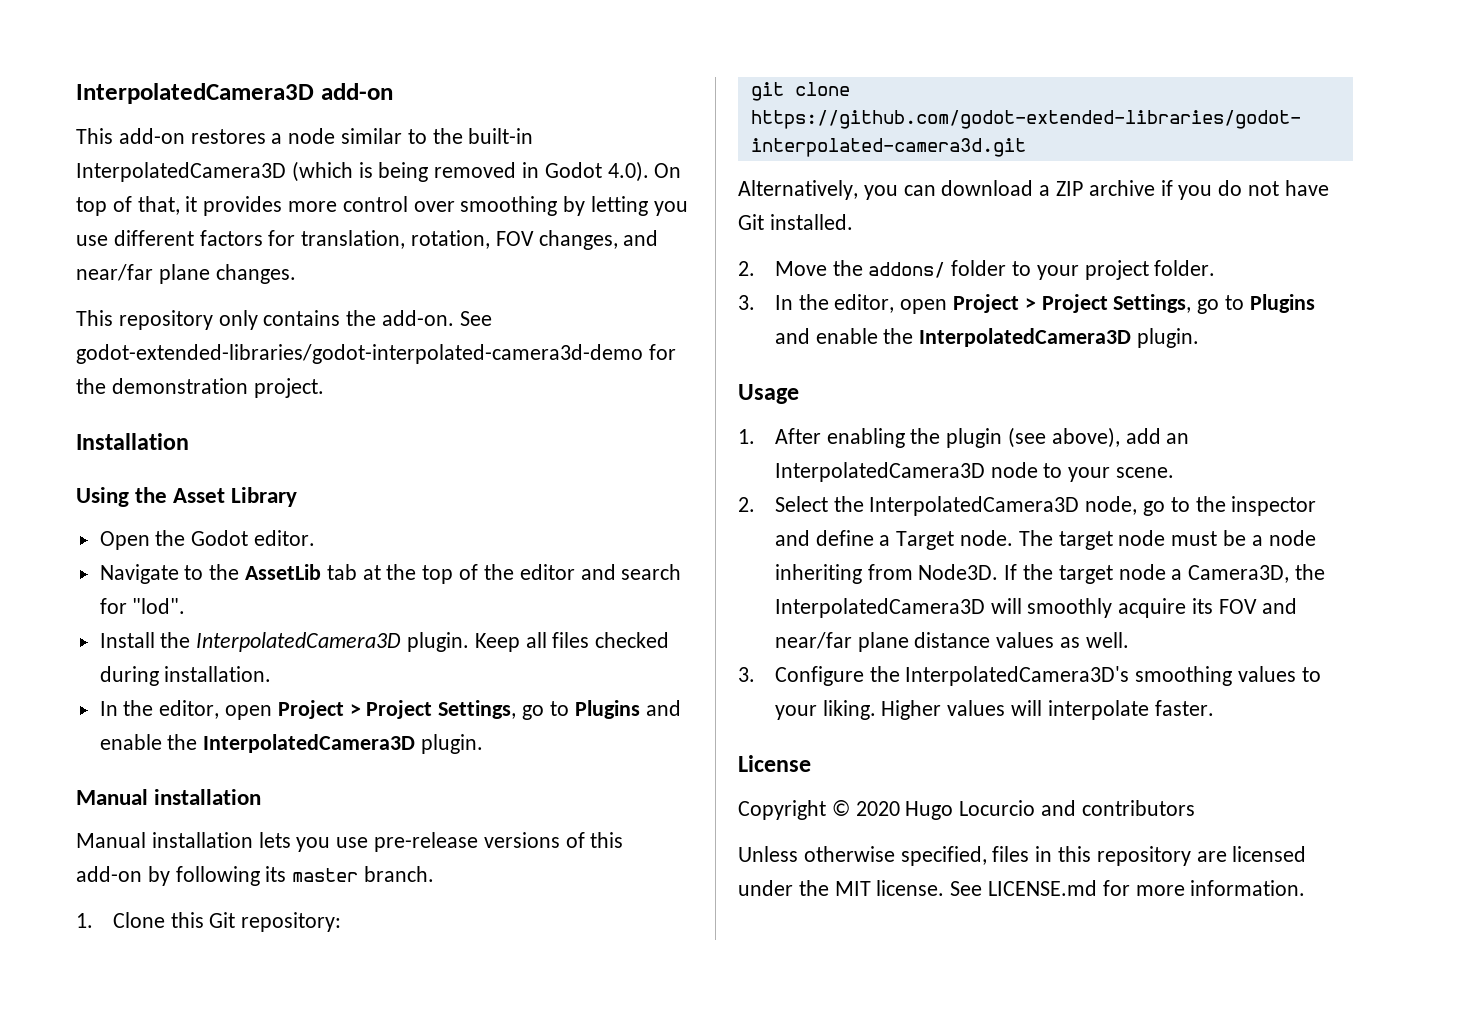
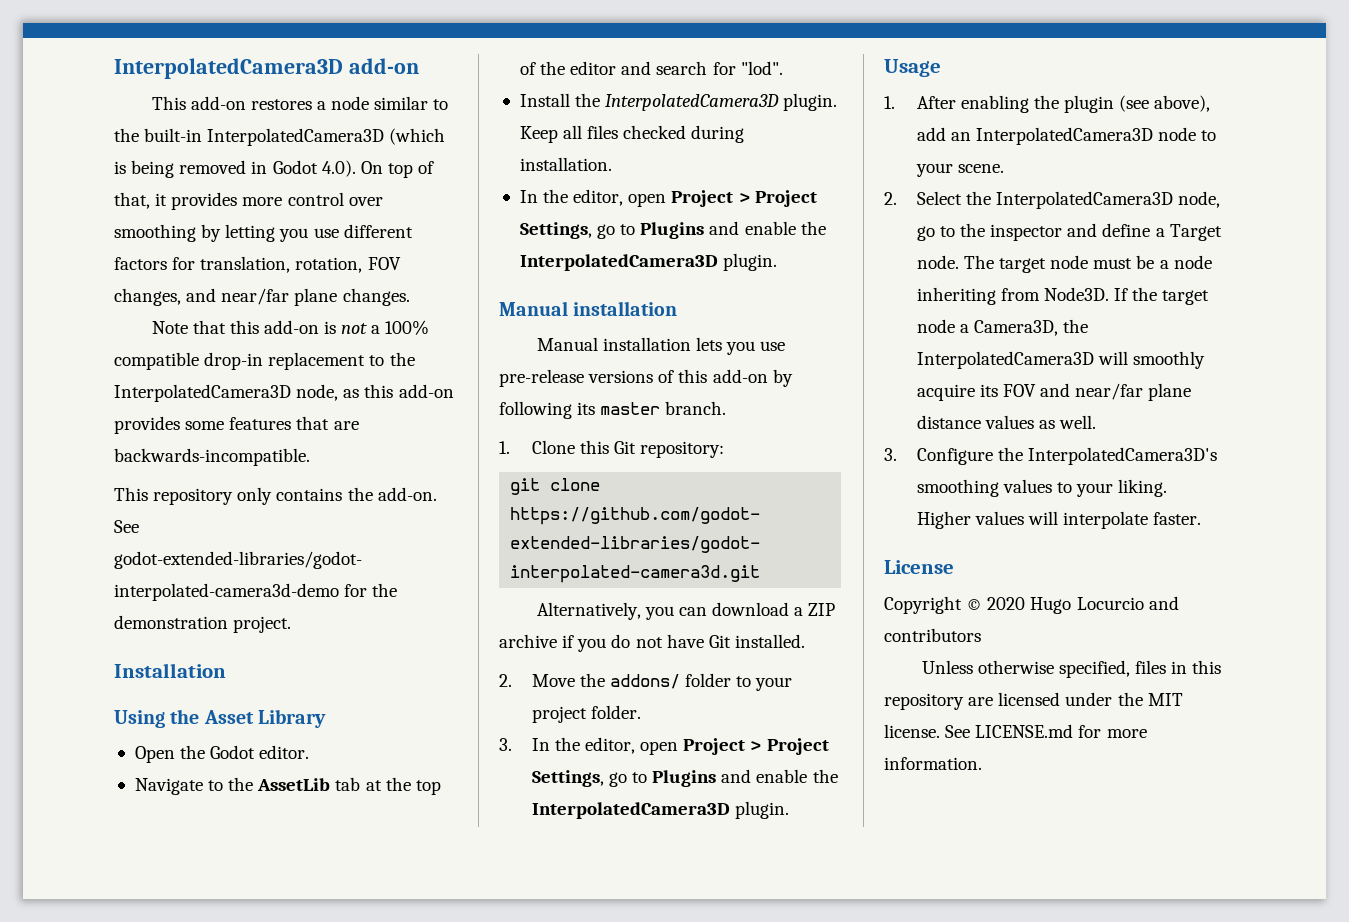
+ Note that this add-on is not a 100% compatible drop-in replacement to the InterpolatedCamera3D node, as this add-on provides some features that are backwards-incompatible.

